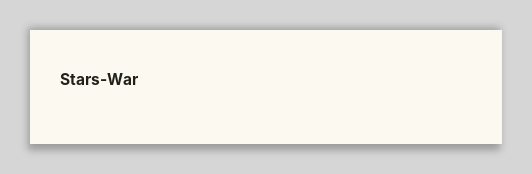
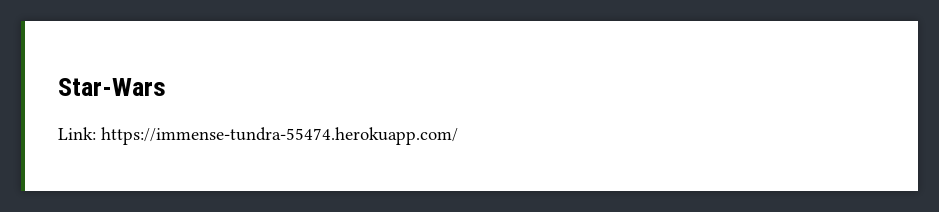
- Stars-War
+ Star-Wars
+ Link: https://immense-tundra-55474.herokuapp.com/

